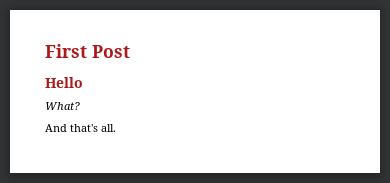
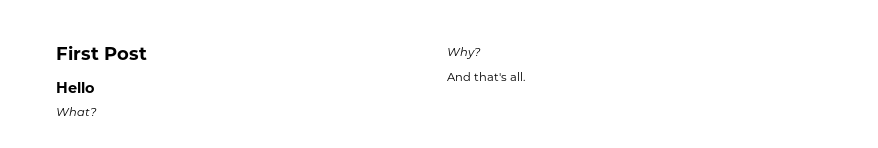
+ Why?

